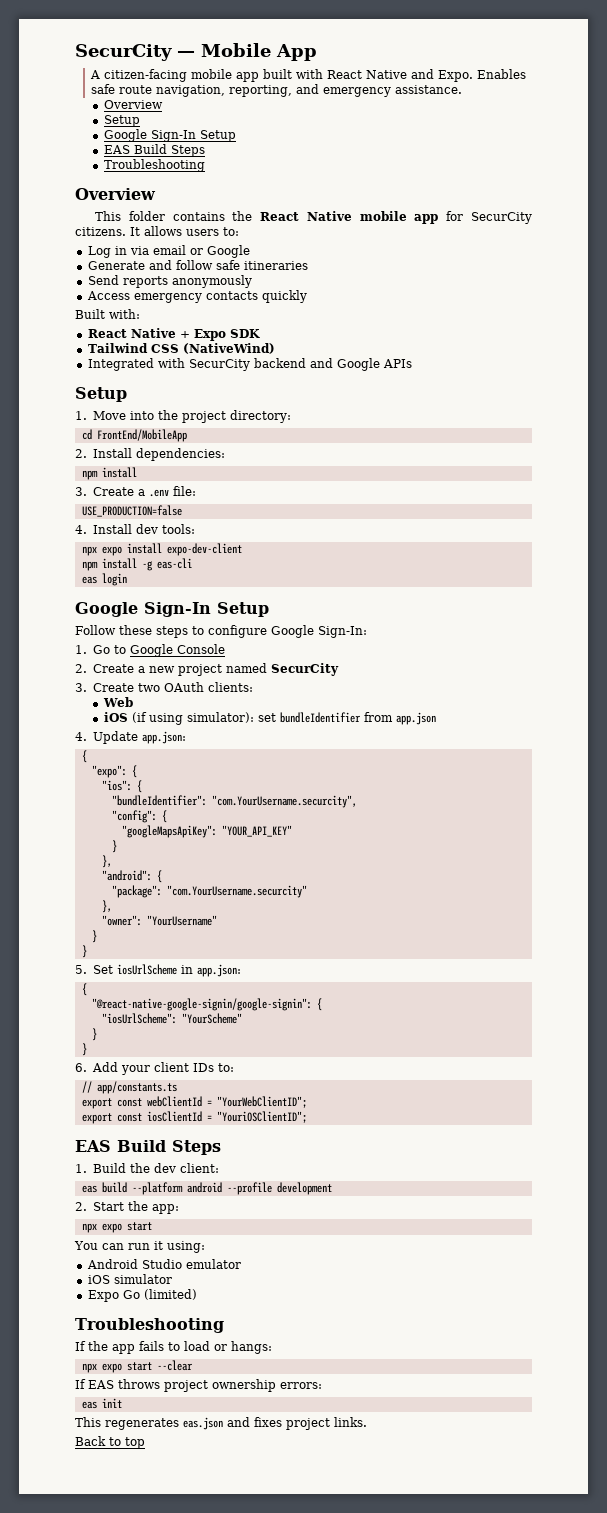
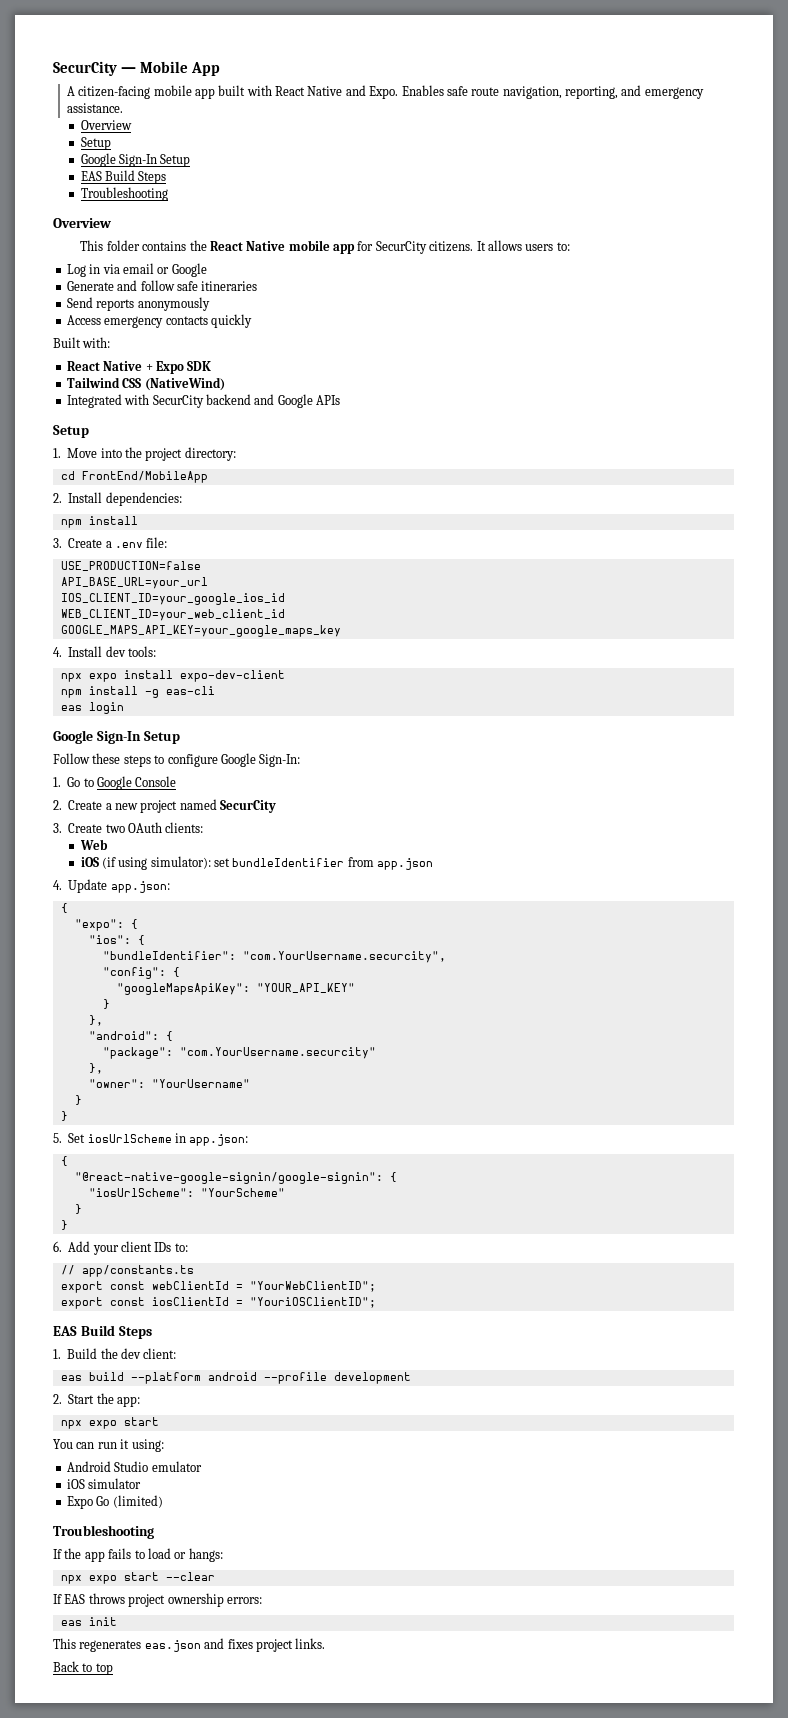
+ API_BASE_URL=your_url
+ IOS_CLIENT_ID=your_google_ios_id
+ WEB_CLIENT_ID=your_web_client_id
+ GOOGLE_MAPS_API_KEY=your_google_maps_key

